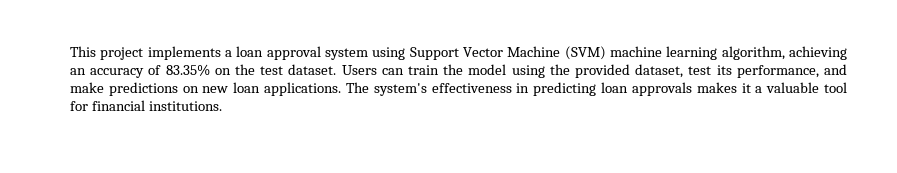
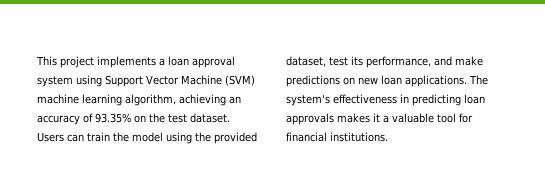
- This project implements a loan approval system using Support Vector Machine (SVM) machine learning algorithm, achieving an accuracy of 83.35% on the test dataset.
+ This project implements a loan approval system using Support Vector Machine (SVM) machine learning algorithm, achieving an accuracy of 93.35% on the test dataset.

